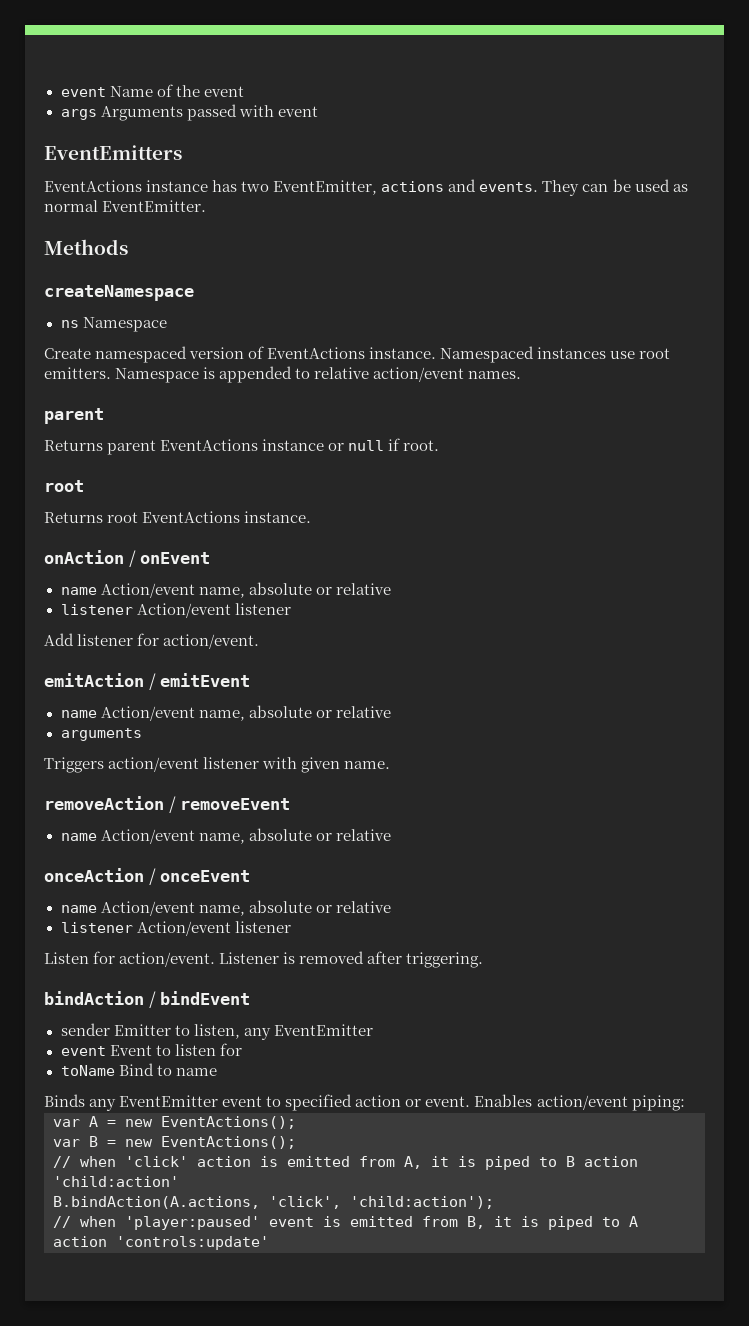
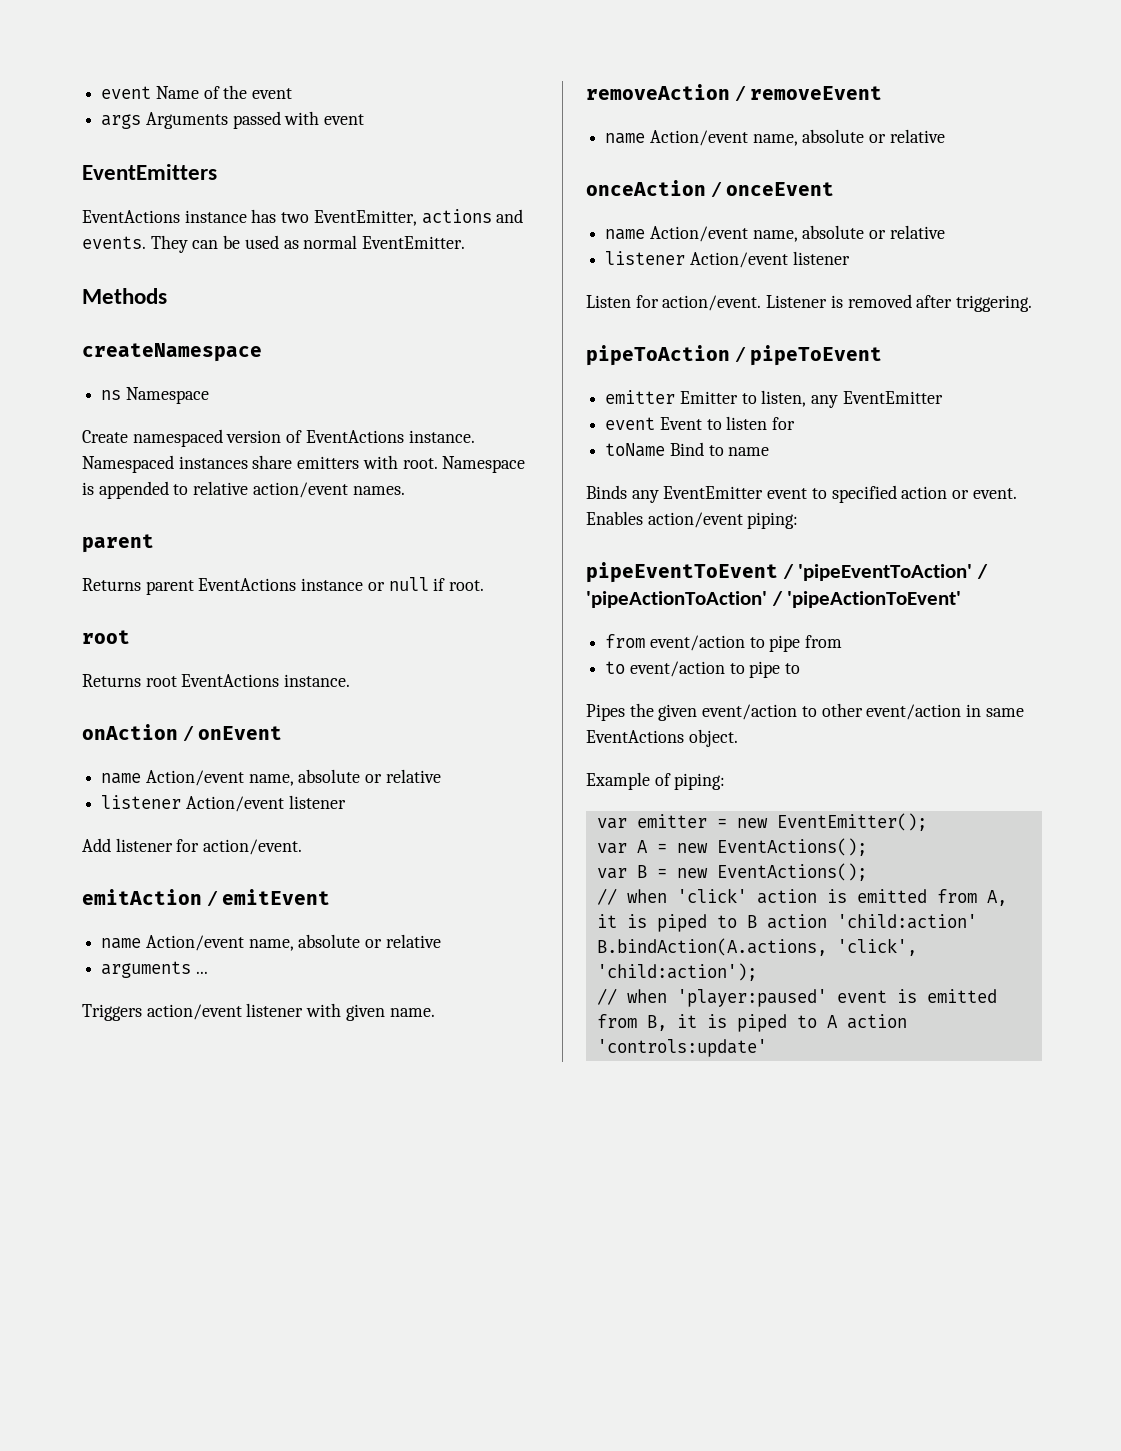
- Namespaced instances use root emitters.
+ Namespaced instances share emitters with root.
- arguments
+ arguments ...
- bindAction / bindEvent
- sender Emitter to listen, any EventEmitter
+ pipeToAction / pipeToEvent
+ emitter Emitter to listen, any EventEmitter
+ pipeEventToEvent / 'pipeEventToAction' / 'pipeActionToAction' / 'pipeActionToEvent'
+ from event/action to pipe from
+ to event/action to pipe to
+ Pipes the given event/action to other event/action in same EventActions object.
+ Example of piping:
+ var emitter = new EventEmitter();

